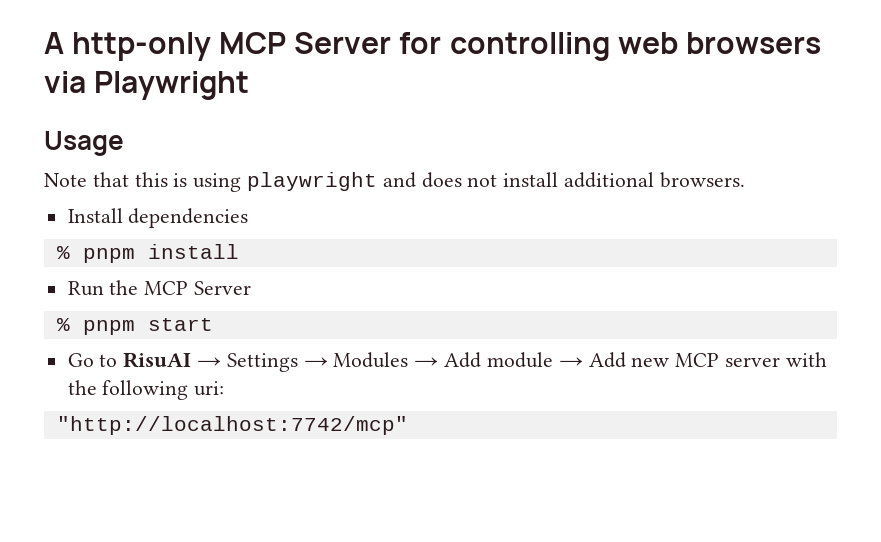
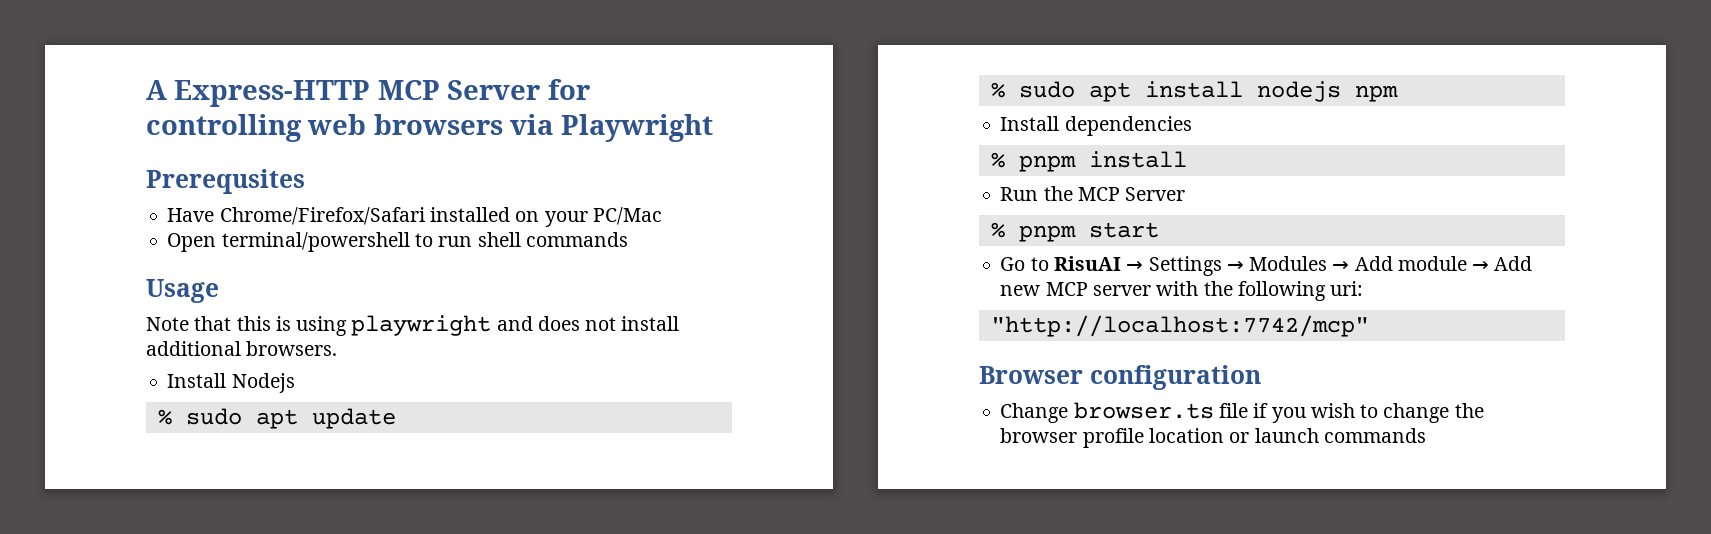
- A http-only MCP Server for controlling web browsers via Playwright
+ A Express-HTTP MCP Server for controlling web browsers via Playwright
+ Prerequsites
+ Have Chrome/Firefox/Safari installed on your PC/Mac
+ Open terminal/powershell to run shell commands
+ Install Nodejs
+ % sudo apt update
+ % sudo apt install nodejs npm
+ Browser configuration
+ Change browser.ts file if you wish to change the browser profile location or launch commands

